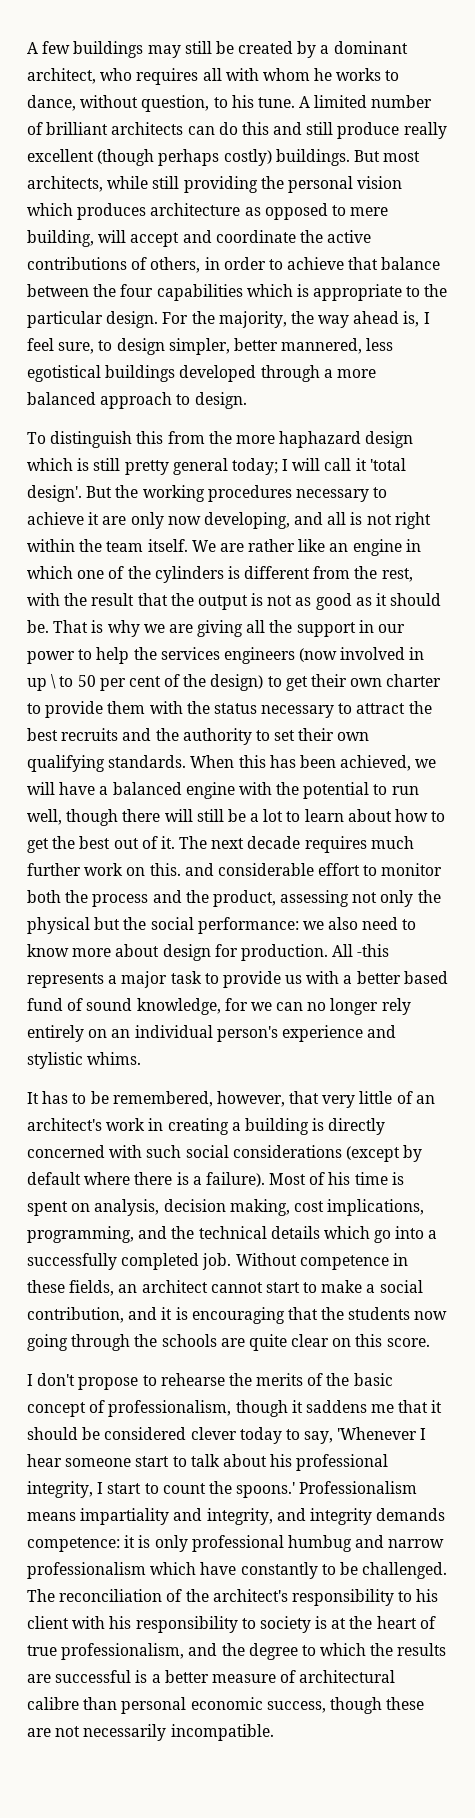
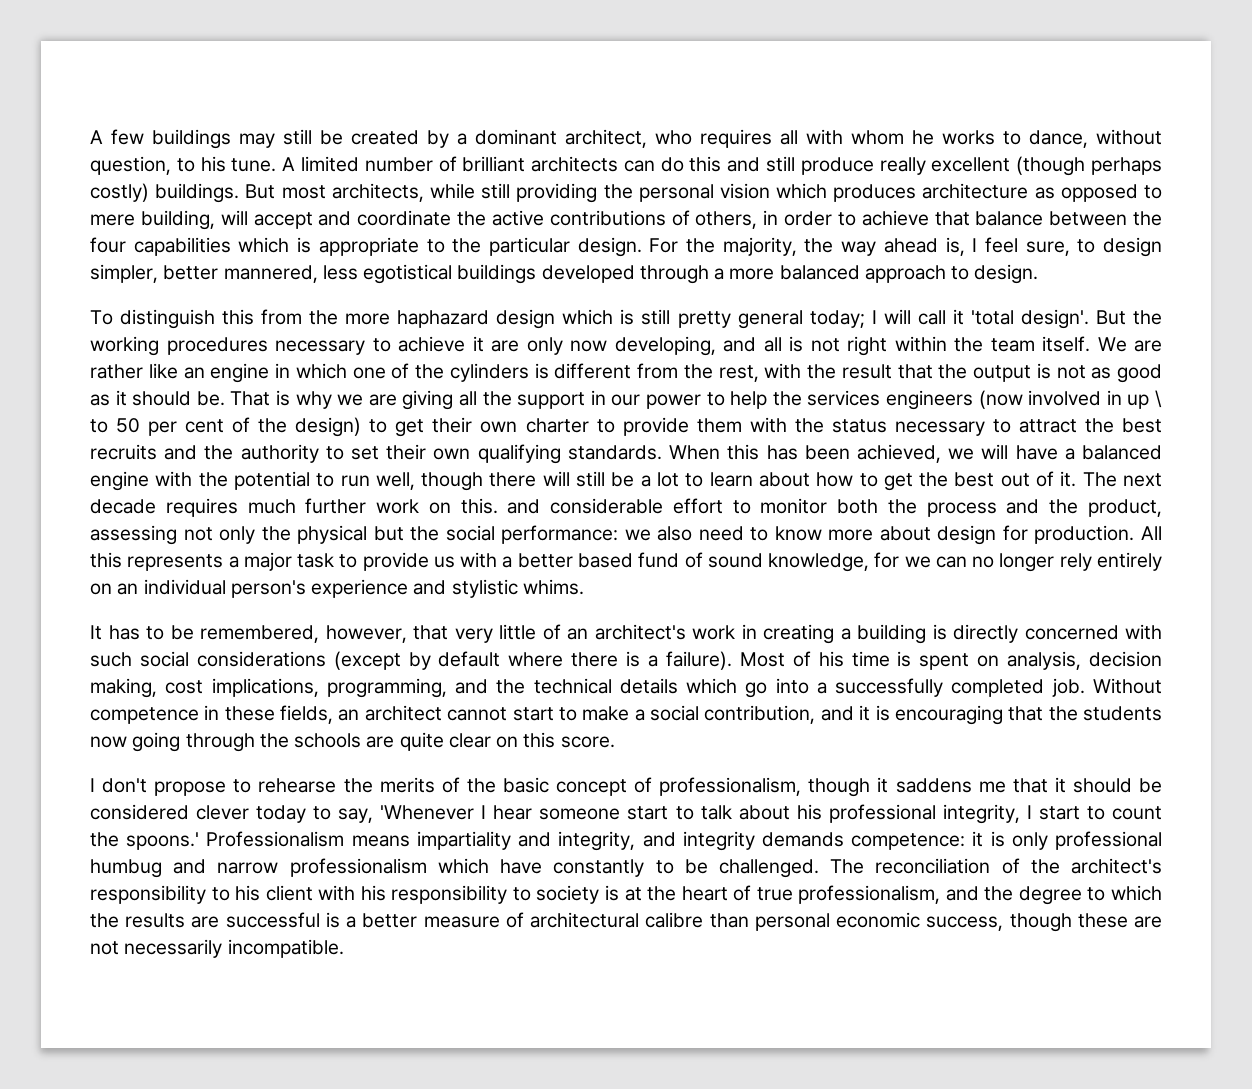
- All -this represents a major task to provide us with a better based fund of sound knowledge, for we can no longer rely entirely on an individual person's experience and stylistic whims.
+ All this represents a major task to provide us with a better based fund of sound knowledge, for we can no longer rely entirely on an individual person's experience and stylistic whims.

